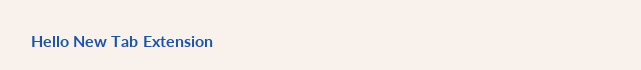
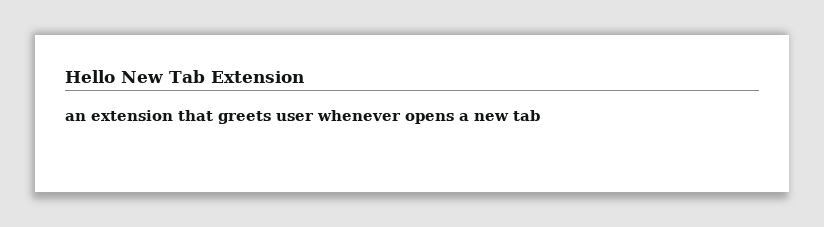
+ an extension that greets user whenever opens a new tab

